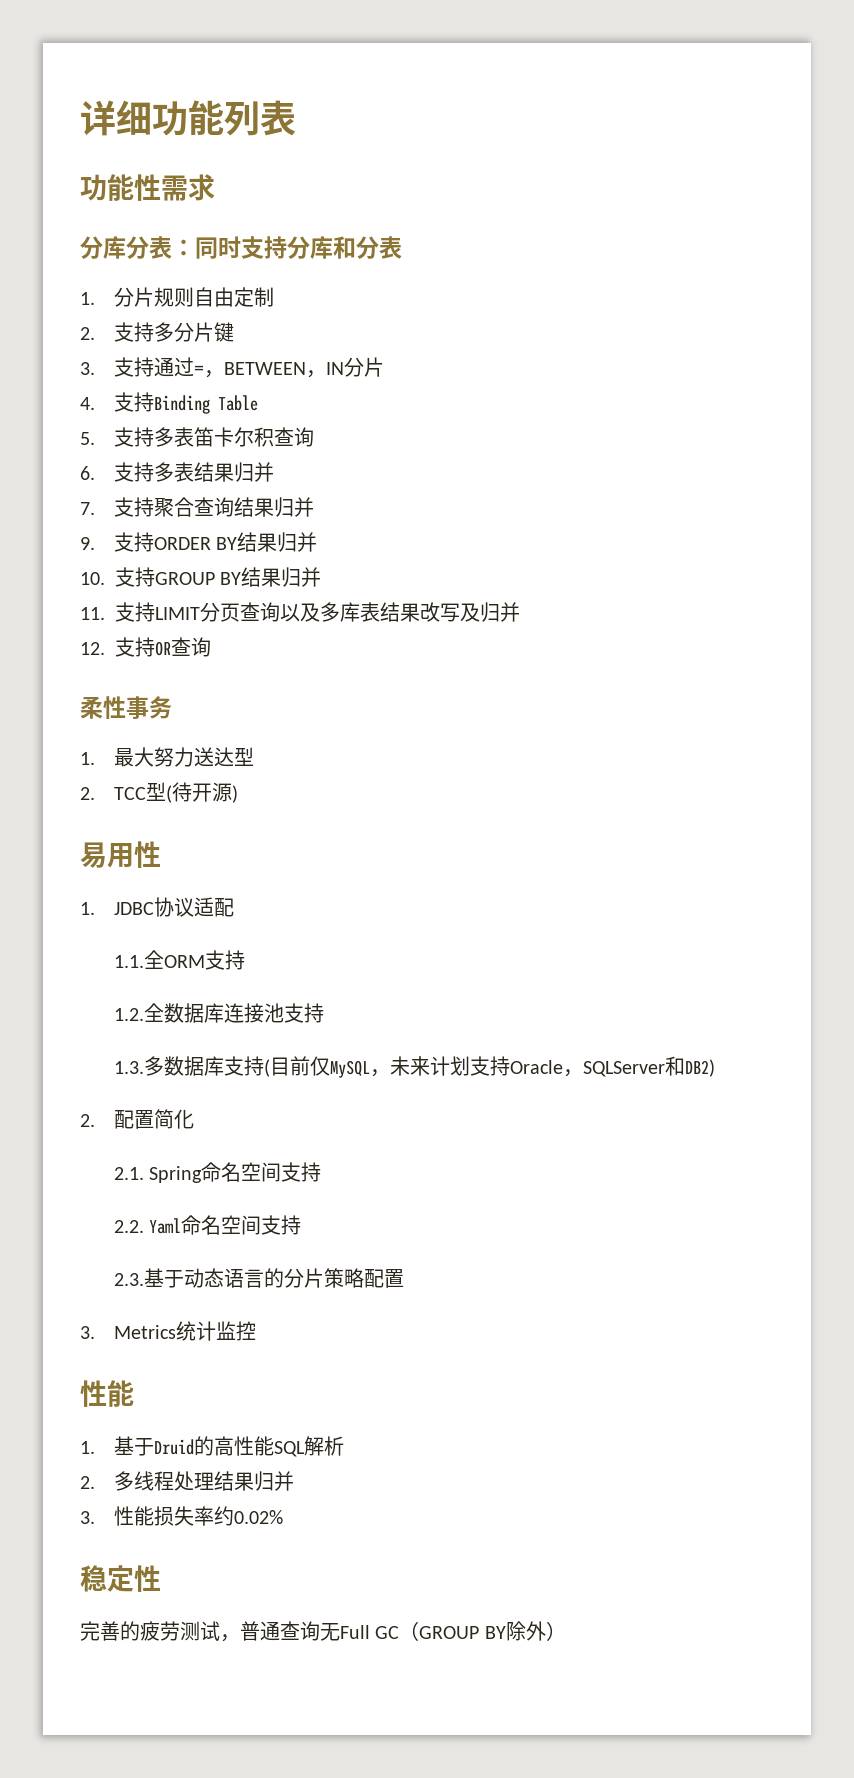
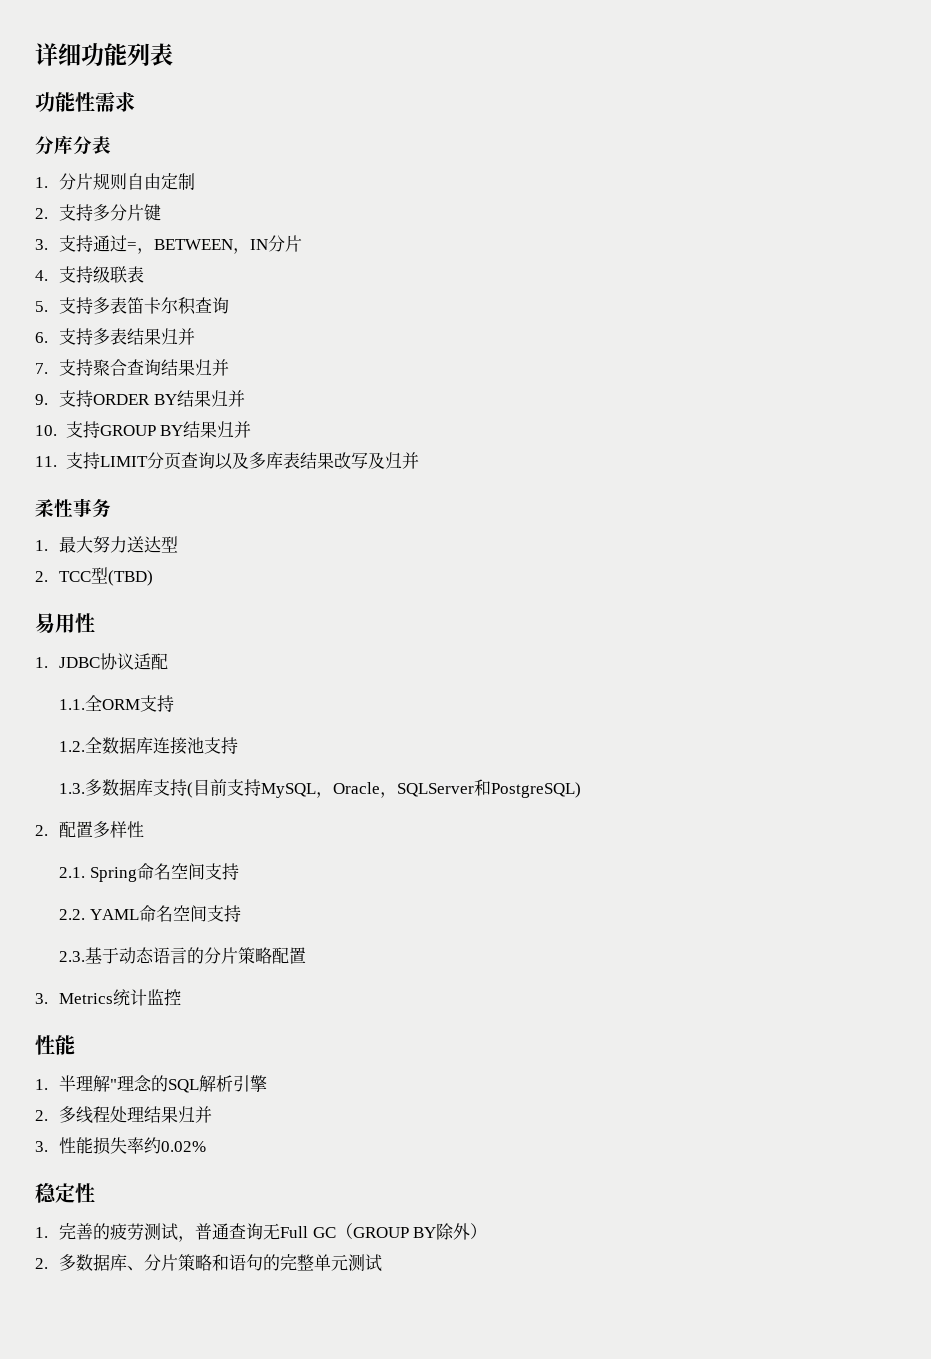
- 分库分表：同时支持分库和分表
+ 分库分表
- 4.支持Binding Table
+ 4.支持级联表
- 12.支持OR查询
- 2. TCC型(待开源)
+ 2. TCC型(TBD)
- 1.3.多数据库支持(目前仅MySQL，未来计划支持Oracle，SQLServer和DB2)
+ 1.3.多数据库支持(目前支持MySQL，Oracle，SQLServer和PostgreSQL)
- 2.配置简化
+ 2.配置多样性
- 2.2. Yaml命名空间支持
+ 2.2. YAML命名空间支持
- 1.基于Druid的高性能SQL解析
+ 1.半理解"理念的SQL解析引擎
- 完善的疲劳测试，普通查询无Full GC（GROUP BY除外）
+ 1.完善的疲劳测试，普通查询无Full GC（GROUP BY除外）
+ 2.多数据库、分片策略和语句的完整单元测试

